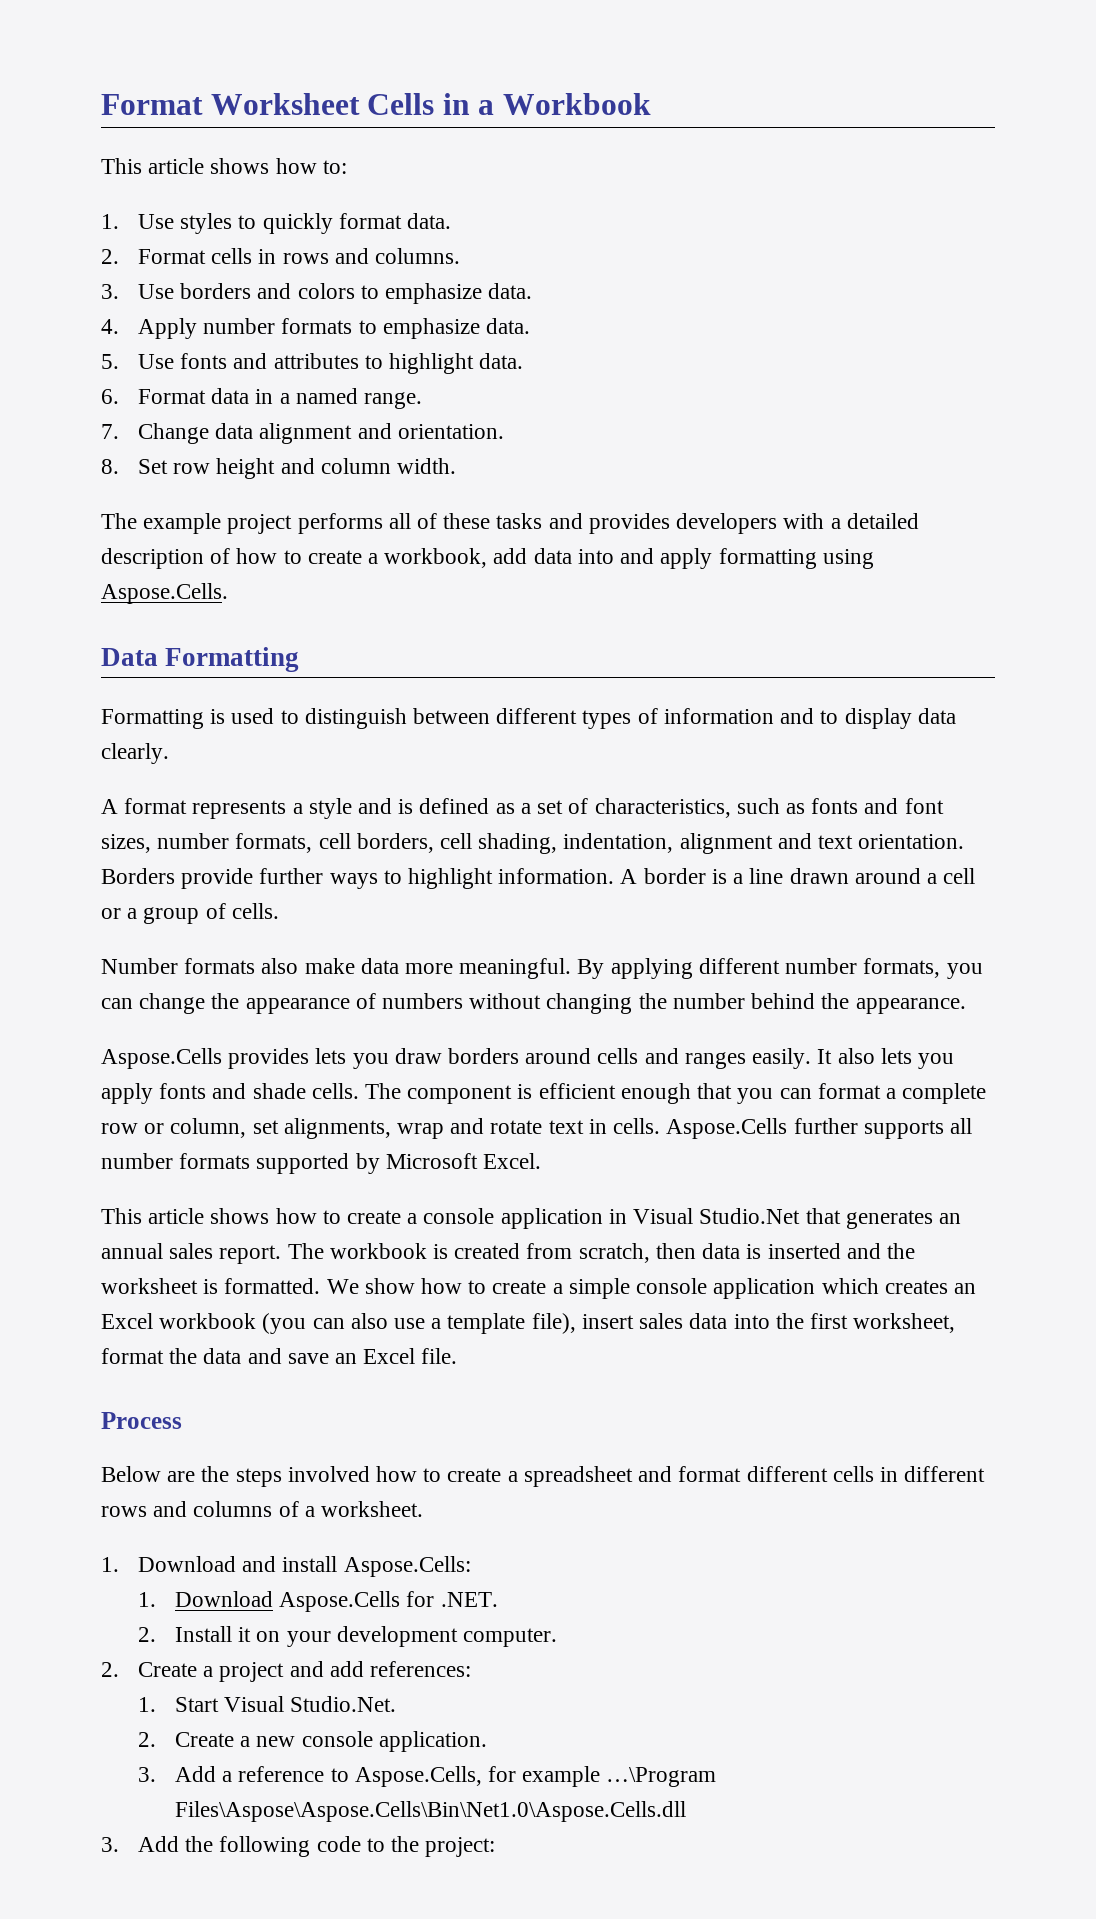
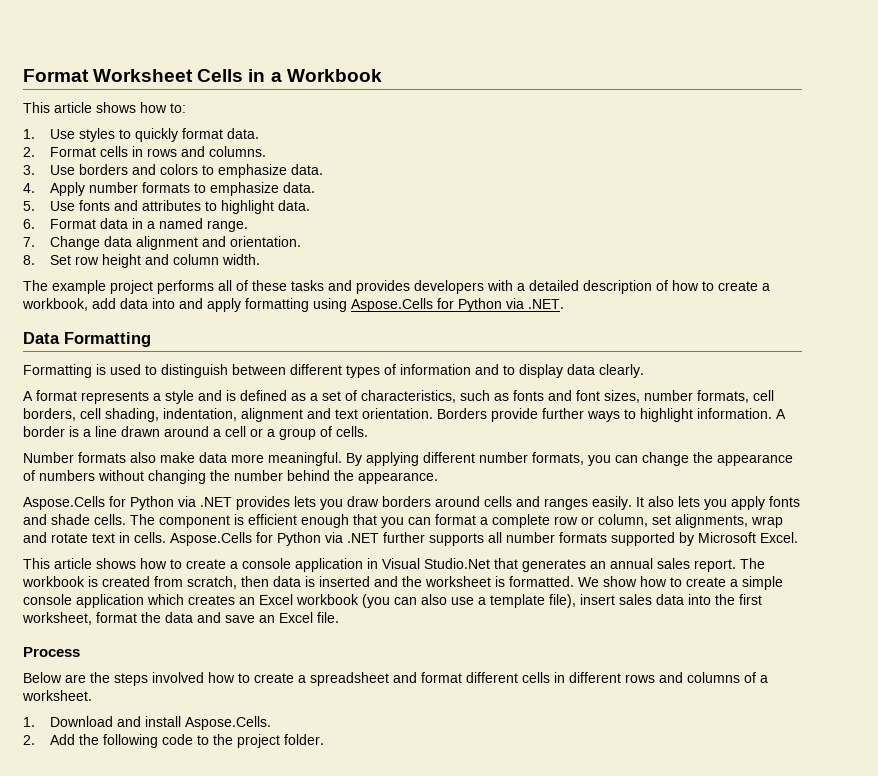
- The example project performs all of these tasks and provides developers with a detailed description of how to create a workbook, add data into and apply formatting using Aspose.Cells.
+ The example project performs all of these tasks and provides developers with a detailed description of how to create a workbook, add data into and apply formatting using Aspose.Cells for Python via .NET.
- Aspose.Cells provides lets you draw borders around cells and ranges easily.
+ Aspose.Cells for Python via .NET provides lets you draw borders around cells and ranges easily.
- Aspose.Cells further supports all number formats supported by Microsoft Excel.
+ Aspose.Cells for Python via .NET further supports all number formats supported by Microsoft Excel.
- 1. Download and install Aspose.Cells:
- 1. Download Aspose.Cells for .NET.
- 2. Install it on your development computer.
- 2. Create a project and add references:
- 1. Start Visual Studio.Net.
- 2. Create a new console application.
- 3. Add a reference to Aspose.Cells, for example …\Program Files\Aspose\Aspose.Cells\Bin\Net1.0\Aspose.Cells.dll
- 3. Add the following code to the project:
+ 1. Download and install Aspose.Cells.
+ 2. Add the following code to the project folder.

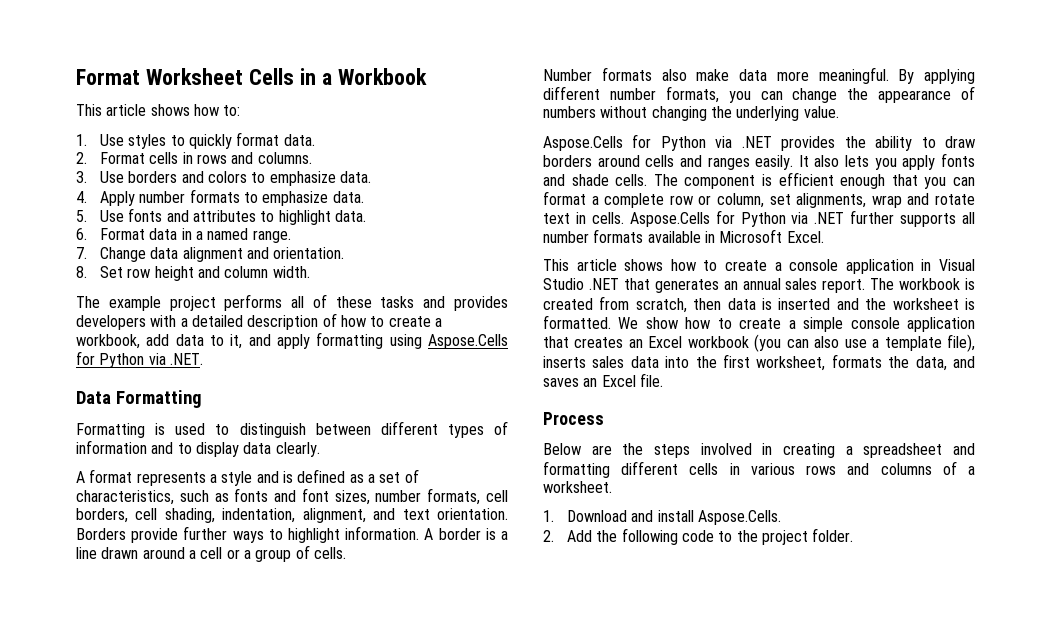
- The example project performs all of these tasks and provides developers with a detailed description of how to create a workbook, add data into and apply formatting using Aspose.Cells for Python via .NET.
+ The example project performs all of these tasks and provides developers with a detailed description of how to create a workbook, add data to it, and apply formatting using Aspose.Cells for Python via .NET.
- A format represents a style and is defined as a set of characteristics, such as fonts and font sizes, number formats, cell borders, cell shading, indentation, alignment and text orientation.
+ A format represents a style and is defined as a set of characteristics, such as fonts and font sizes, number formats, cell borders, cell shading, indentation, alignment, and text orientation.
- By applying different number formats, you can change the appearance of numbers without changing the number behind the appearance.
+ By applying different number formats, you can change the appearance of numbers without changing the underlying value.
- Aspose.Cells for Python via .NET provides lets you draw borders around cells and ranges easily.
+ Aspose.Cells for Python via .NET provides the ability to draw borders around cells and ranges easily.
- Aspose.Cells for Python via .NET further supports all number formats supported by Microsoft Excel.
+ Aspose.Cells for Python via .NET further supports all number formats available in Microsoft Excel.
- This article shows how to create a console application in Visual Studio.Net that generates an annual sales report.
+ This article shows how to create a console application in Visual Studio .NET that generates an annual sales report.
- We show how to create a simple console application which creates an Excel workbook (you can also use a template file), insert sales data into the first worksheet, format the data and save an Excel file.
+ We show how to create a simple console application that creates an Excel workbook (you can also use a template file), inserts sales data into the first worksheet, formats the data, and saves an Excel file.
- Below are the steps involved how to create a spreadsheet and format different cells in different rows and columns of a worksheet.
+ Below are the steps involved in creating a spreadsheet and formatting different cells in various rows and columns of a worksheet.

